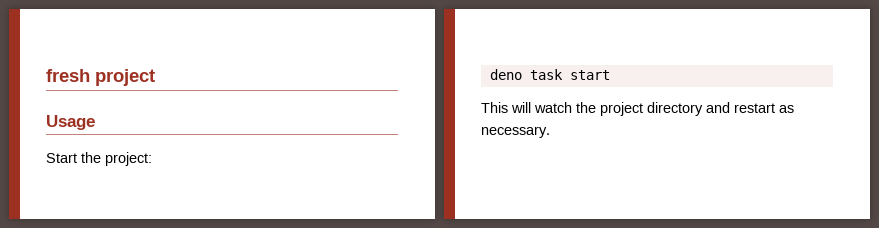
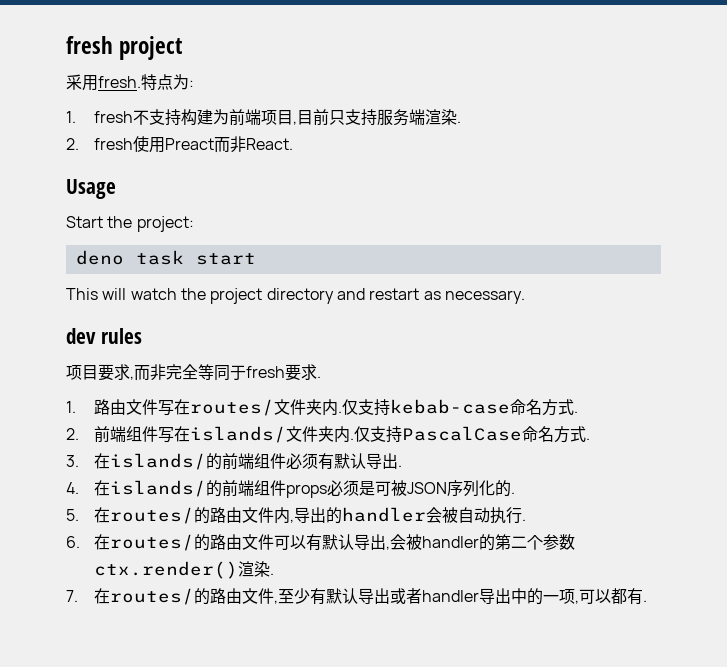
+ 采用fresh.特点为:
+ 1. fresh不支持构建为前端项目,目前只支持服务端渲染.
+ 2. fresh使用Preact而非React.
+ dev rules
+ 项目要求,而非完全等同于fresh要求.
+ 1.路由文件写在routes/文件夹内.仅支持kebab-case命名方式.
+ 2.前端组件写在islands/文件夹内.仅支持PascalCase命名方式.
+ 3.在islands/的前端组件必须有默认导出.
+ 4.在islands/的前端组件props必须是可被JSON序列化的.
+ 5.在routes/的路由文件内,导出的handler会被自动执行.
+ 6.在routes/的路由文件可以有默认导出,会被handler的第二个参数ctx.render()渲染.
+ 7.在routes/的路由文件,至少有默认导出或者handler导出中的一项,可以都有.

